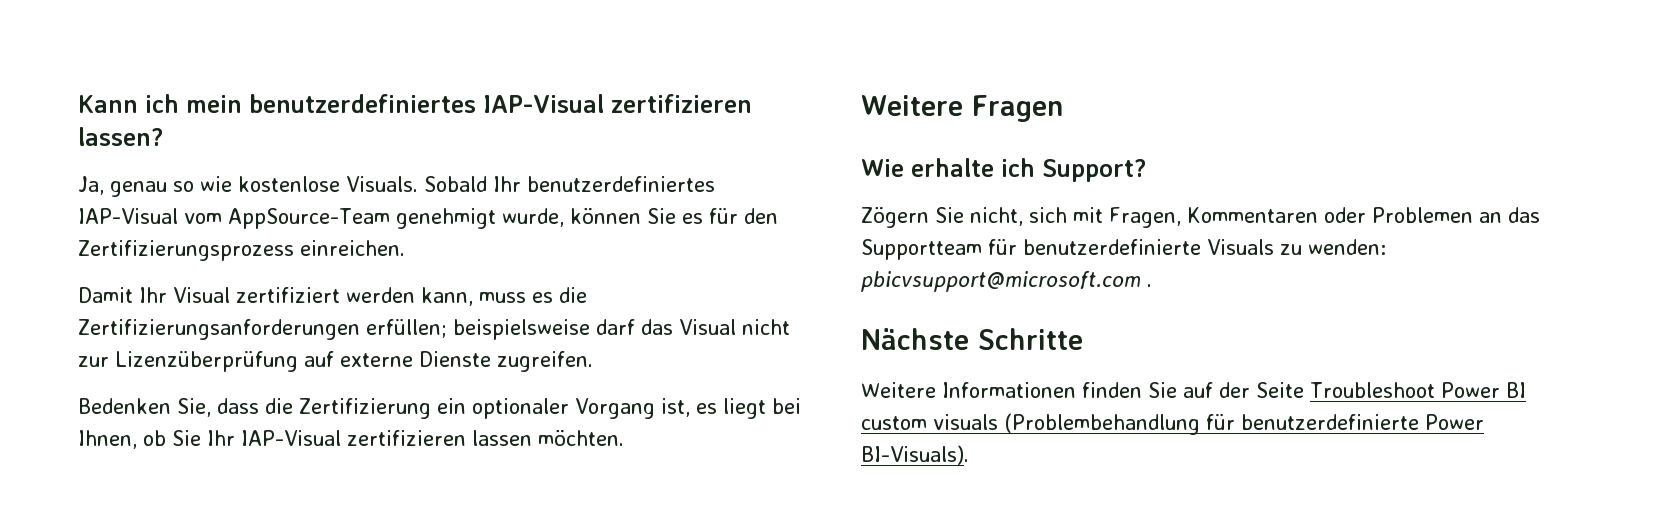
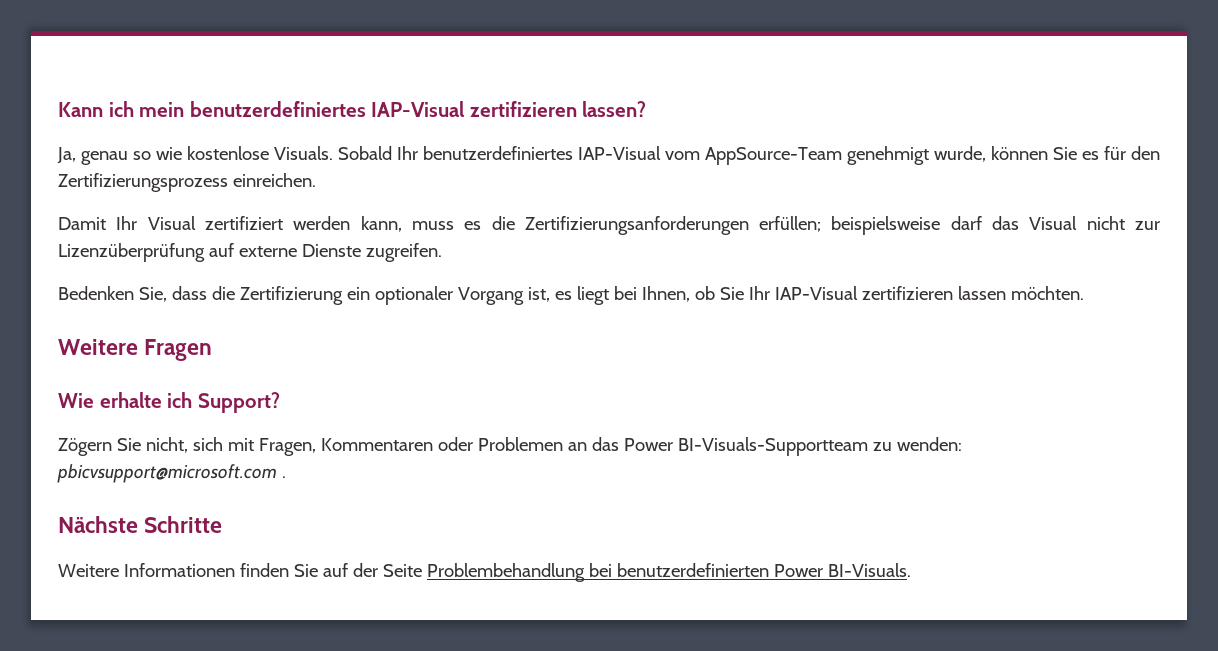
- Zögern Sie nicht, sich mit Fragen, Kommentaren oder Problemen an das Supportteam für benutzerdefinierte Visuals zu wenden: pbicvsupport@microsoft.com .
+ Zögern Sie nicht, sich mit Fragen, Kommentaren oder Problemen an das Power BI-Visuals-Supportteam zu wenden: pbicvsupport@microsoft.com .
- Weitere Informationen finden Sie auf der Seite Troubleshoot Power BI custom visuals (Problembehandlung für benutzerdefinierte Power BI-Visuals).
+ Weitere Informationen finden Sie auf der Seite Problembehandlung bei benutzerdefinierten Power BI-Visuals.

